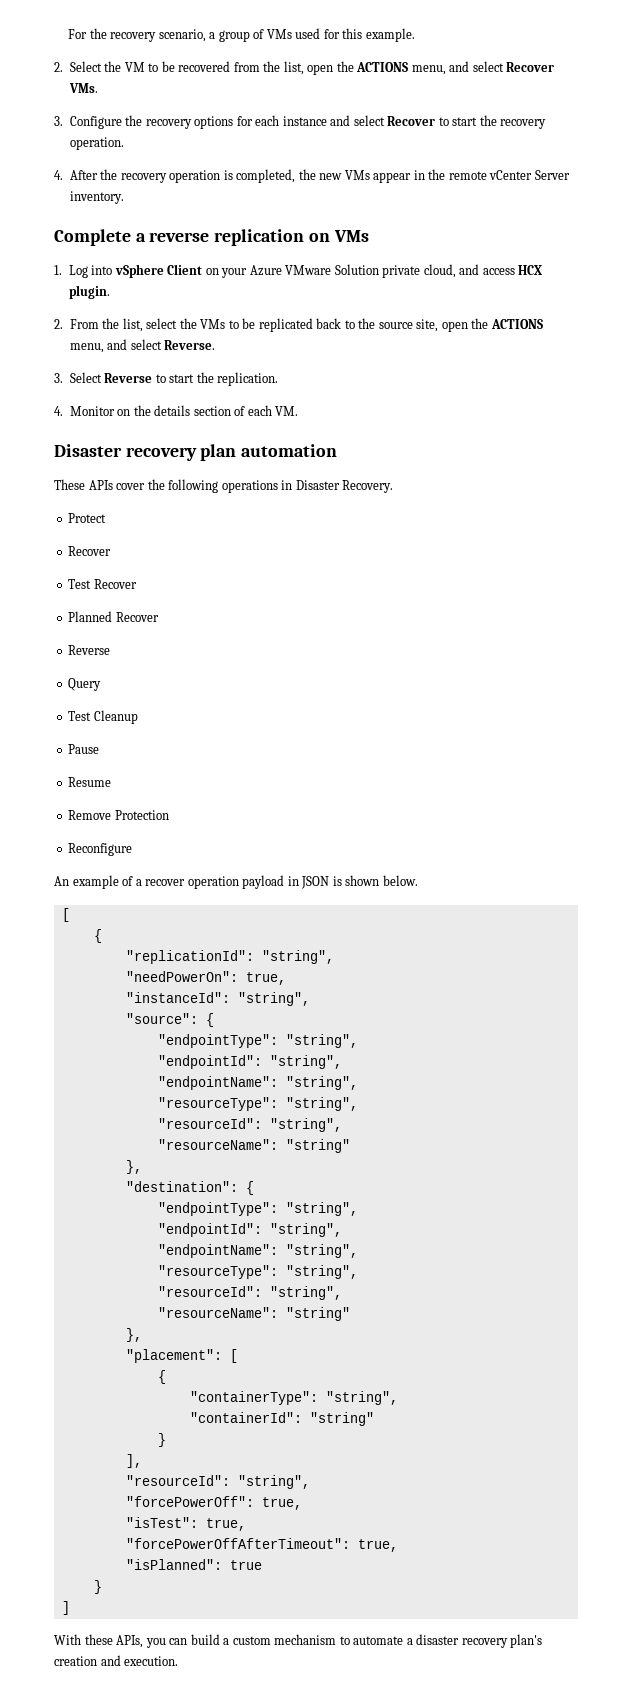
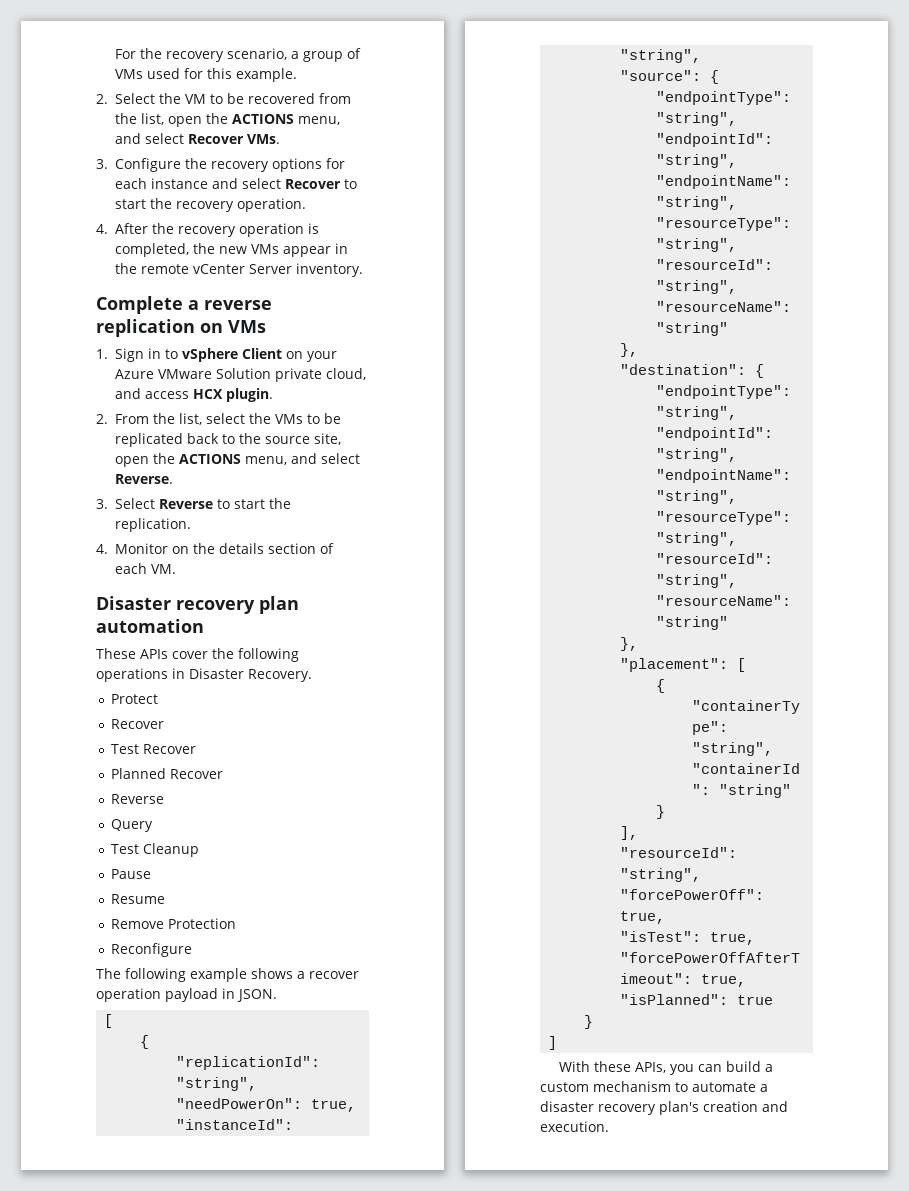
- 1. Log into vSphere Client on your Azure VMware Solution private cloud, and access HCX plugin.
+ 1. Sign in to vSphere Client on your Azure VMware Solution private cloud, and access HCX plugin.
- An example of a recover operation payload in JSON is shown below.
+ The following example shows a recover operation payload in JSON.

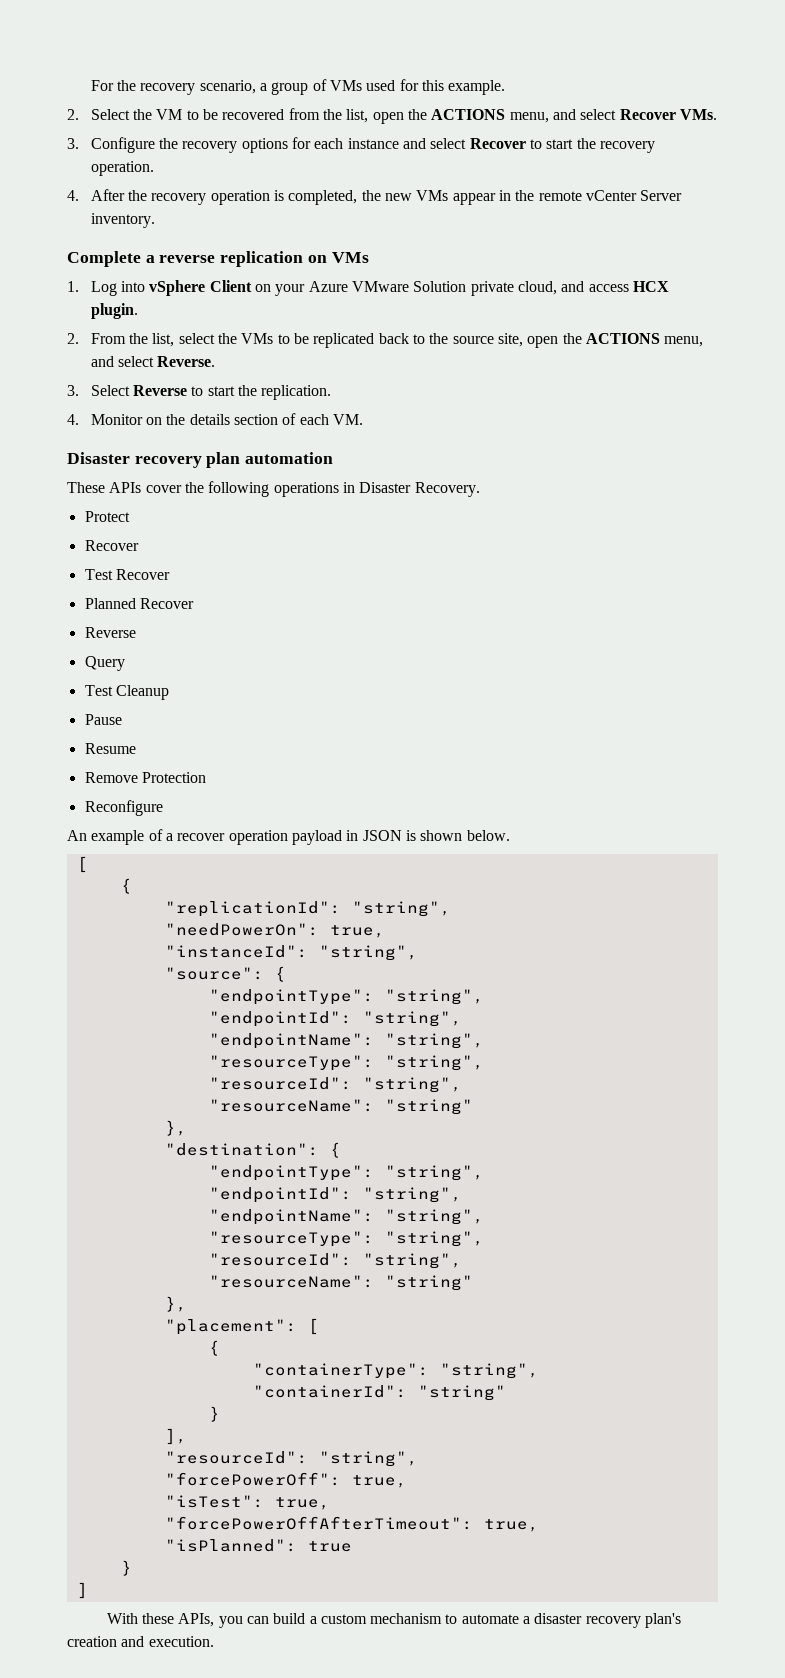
- 1. Sign in to vSphere Client on your Azure VMware Solution private cloud, and access HCX plugin.
+ 1. Log into vSphere Client on your Azure VMware Solution private cloud, and access HCX plugin.
- The following example shows a recover operation payload in JSON.
+ An example of a recover operation payload in JSON is shown below.

